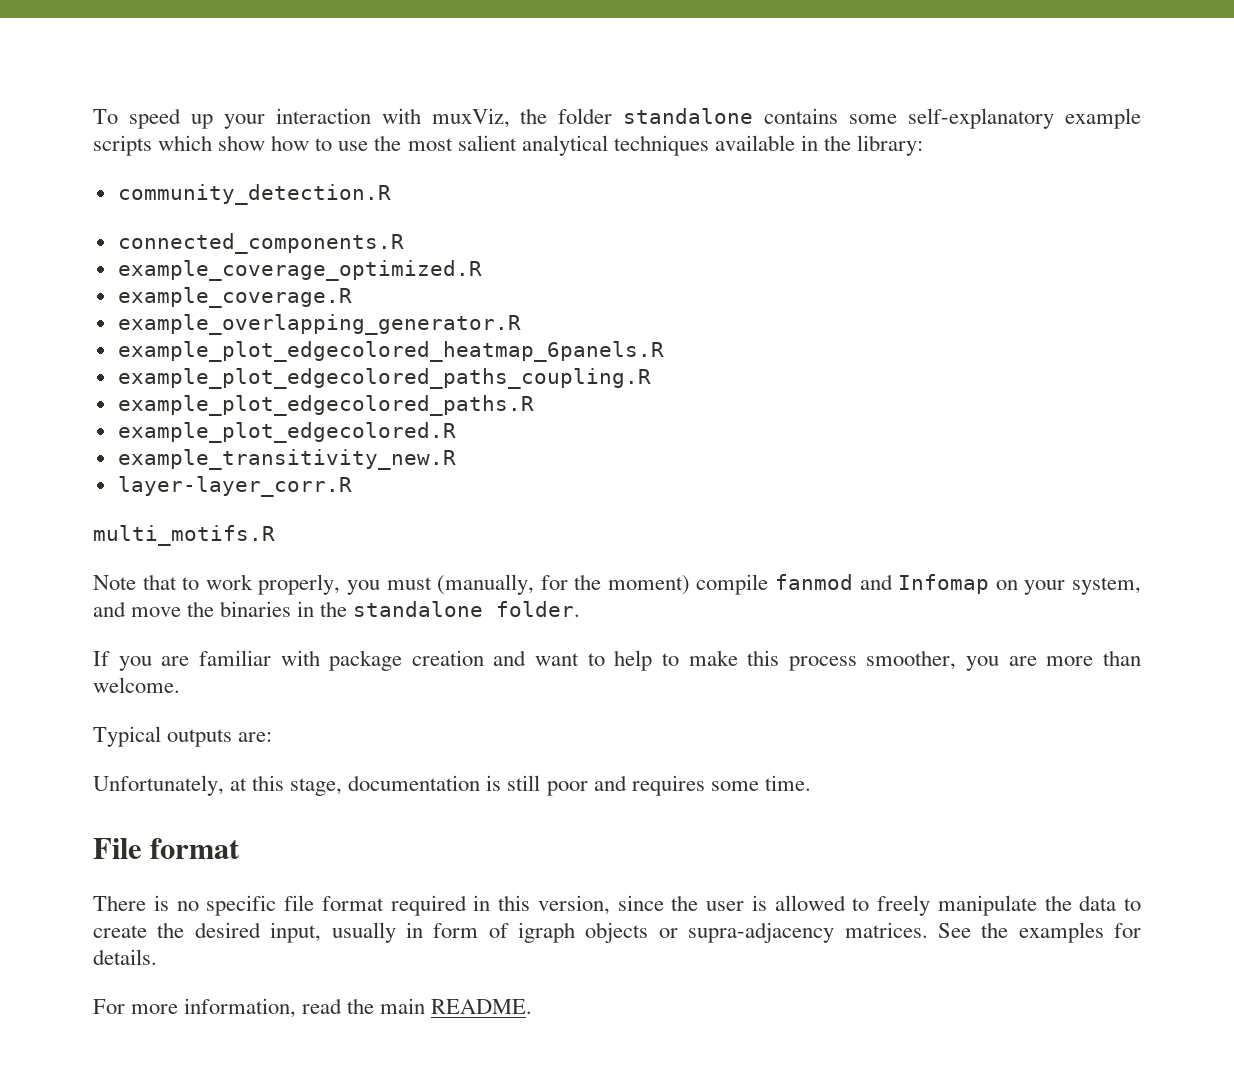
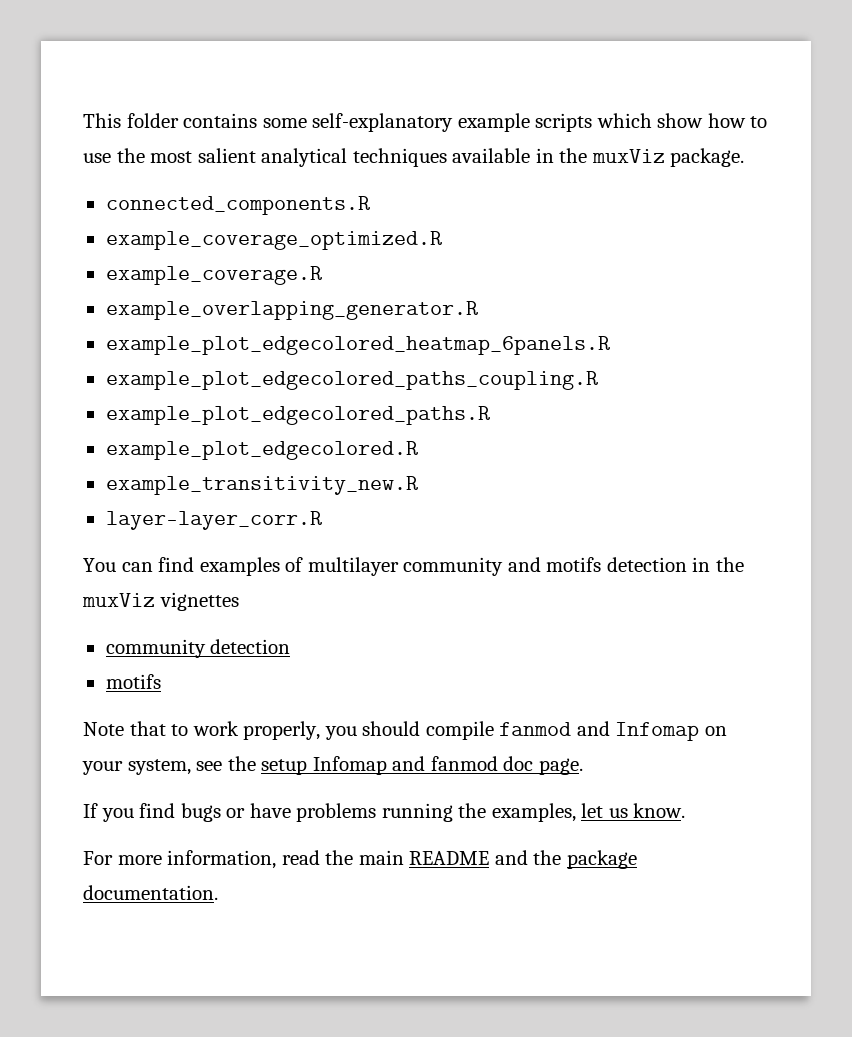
- To speed up your interaction with muxViz, the folder standalone contains some self-explanatory example scripts which show how to use the most salient analytical techniques available in the library:
- community_detection.R
+ This folder contains some self-explanatory example scripts which show how to use the most salient analytical techniques available in the muxViz package.
- multi_motifs.R
+ You can find examples of multilayer community and motifs detection in the muxViz vignettes
+ community detection
+ motifs
- Note that to work properly, you must (manually, for the moment) compile fanmod and Infomap on your system, and move the binaries in the standalone folder.
- If you are familiar with package creation and want to help to make this process smoother, you are more than welcome.
- Typical outputs are:
- Unfortunately, at this stage, documentation is still poor and requires some time.
- File format
- There is no specific file format required in this version, since the user is allowed to freely manipulate the data to create the desired input, usually in form of igraph objects or supra-adjacency matrices. See the examples for details.
+ Note that to work properly, you should compile fanmod and Infomap on your system, see the setup Infomap and fanmod doc page.
+ If you find bugs or have problems running the examples, let us know.
- For more information, read the main README.
+ For more information, read the main README and the package documentation.

